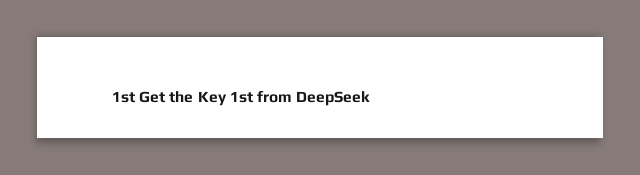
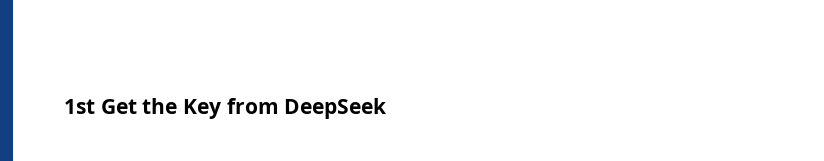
- 1st Get the Key 1st from DeepSeek
+ 1st Get the Key from DeepSeek

